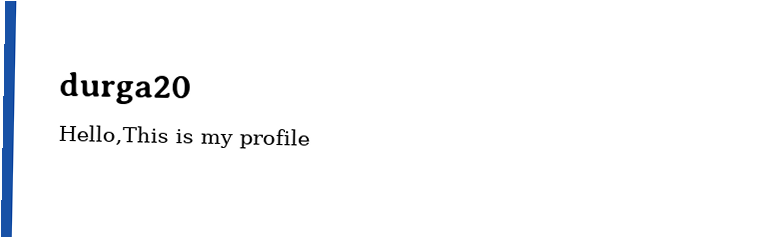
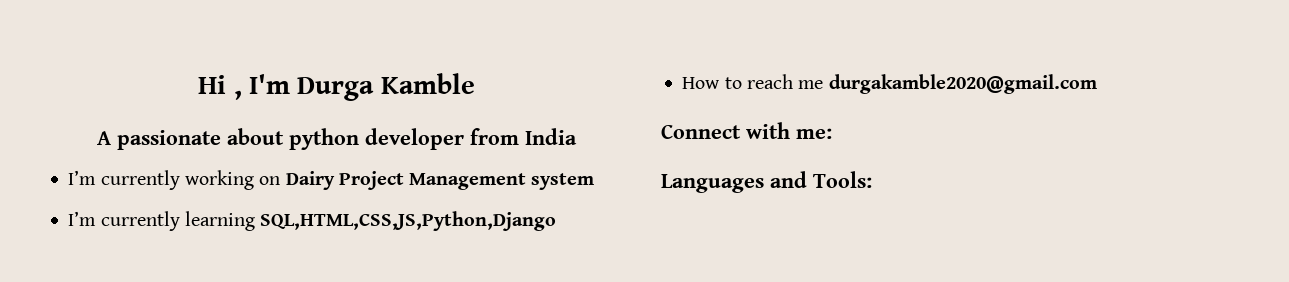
- durga20
- Hello,This is my profile
+ Hi , I'm Durga Kamble
+ A passionate about python developer from India
+ I’m currently working on Dairy Project Management system
+ I’m currently learning SQL,HTML,CSS,JS,Python,Django
+ How to reach me durgakamble2020@gmail.com
+ Connect with me:
+ Languages and Tools:

